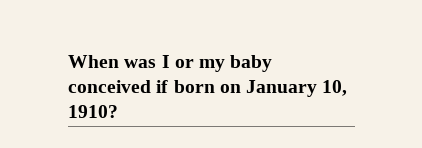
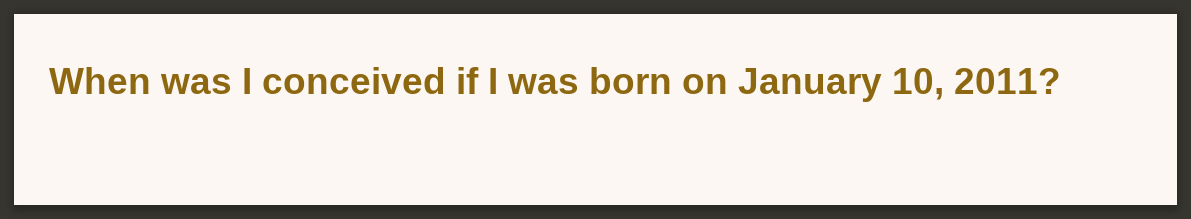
- When was I or my baby conceived if born on January 10, 1910?
+ When was I conceived if I was born on January 10, 2011?

